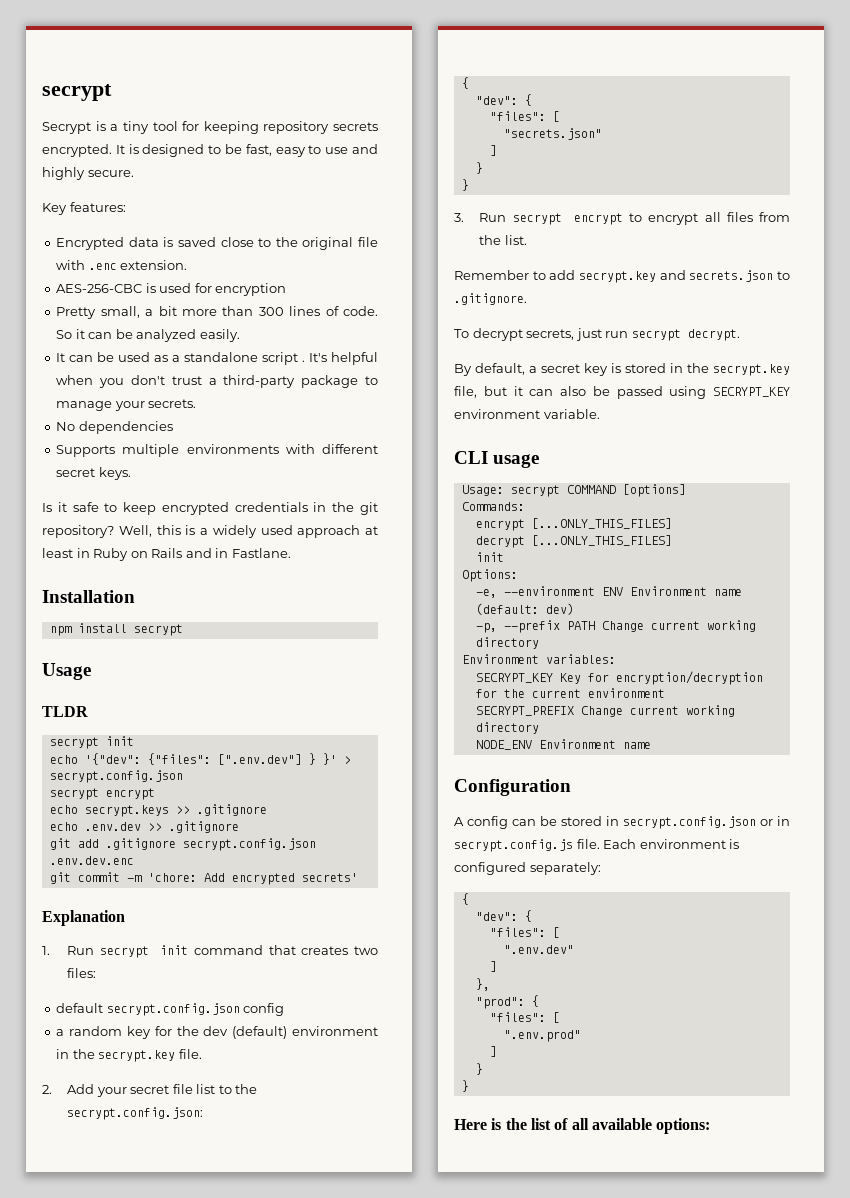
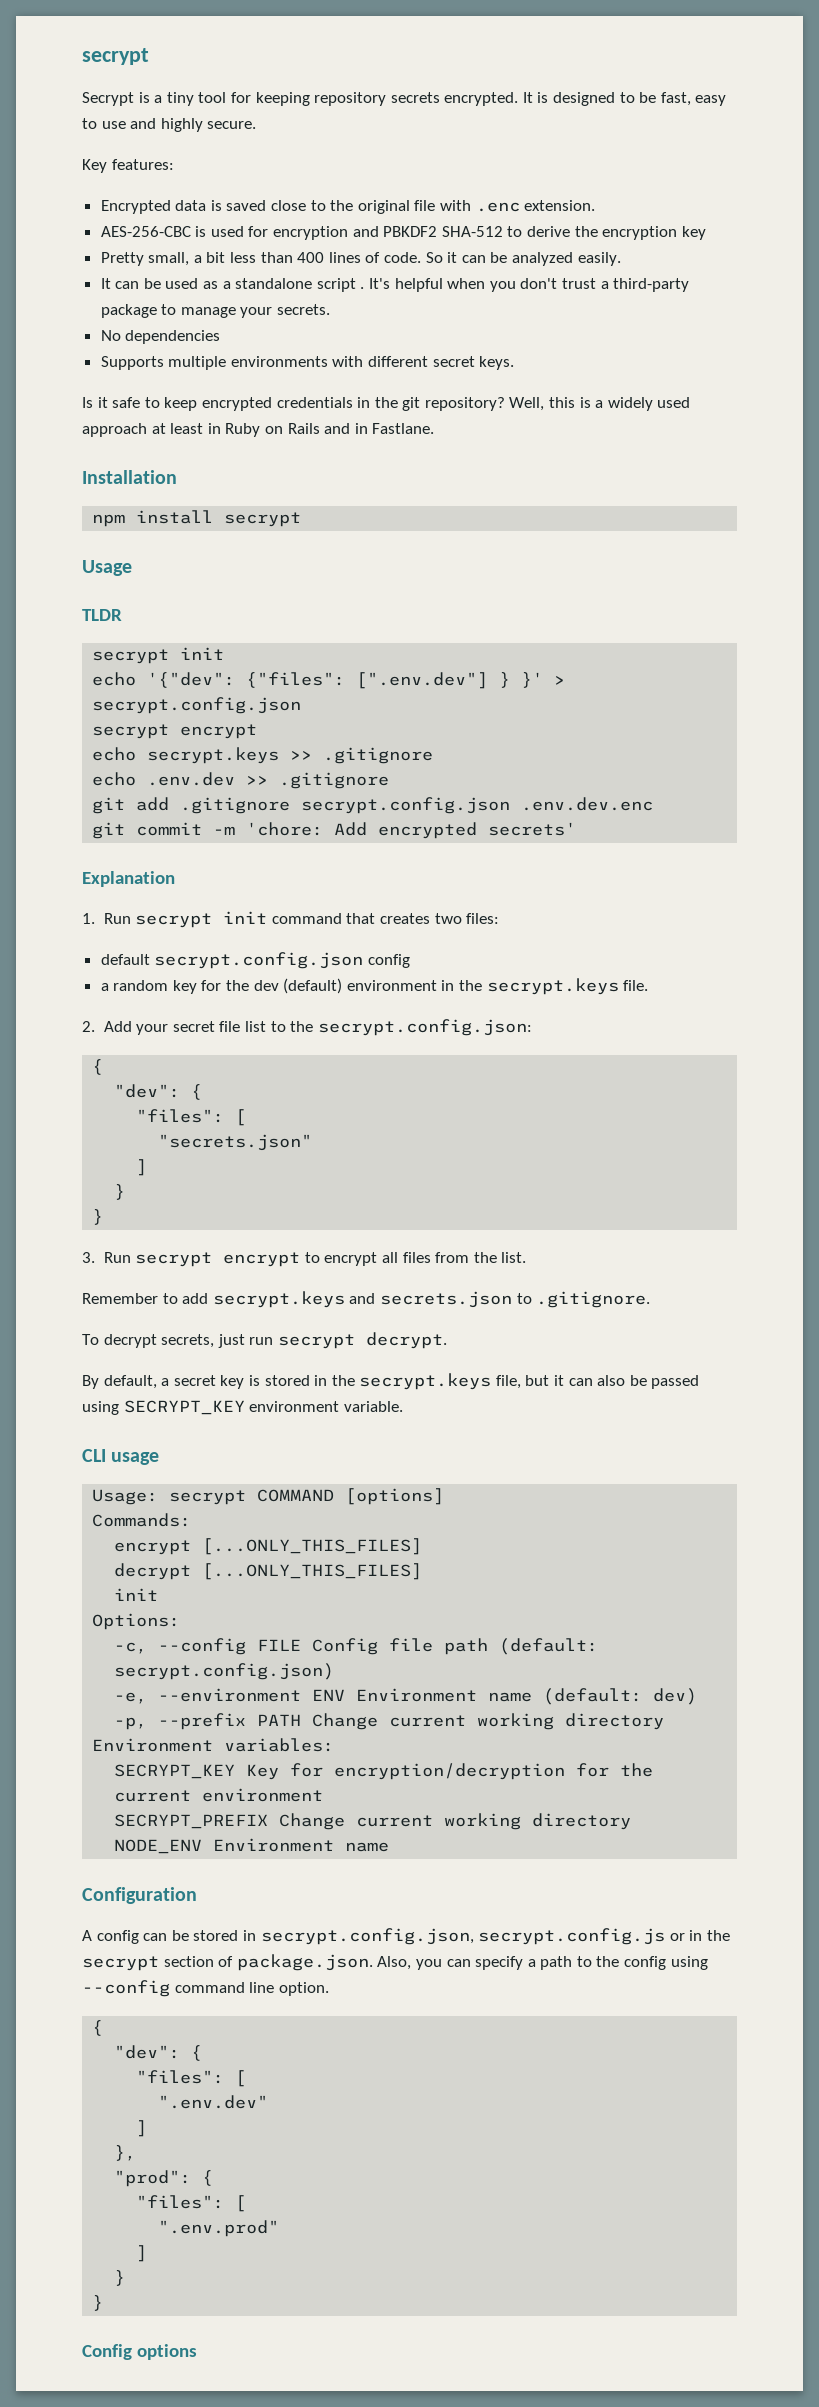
- AES-256-CBC is used for encryption
+ AES-256-CBC is used for encryption and PBKDF2 SHA-512 to derive the encryption key
- Pretty small, a bit more than 300 lines of code.
+ Pretty small, a bit less than 400 lines of code.
- a random key for the dev (default) environment in the secrypt.key file.
+ a random key for the dev (default) environment in the secrypt.keys file.
- Remember to add secrypt.key and secrets.json to .gitignore.
+ Remember to add secrypt.keys and secrets.json to .gitignore.
- By default, a secret key is stored in the secrypt.key file, but it can also be passed using SECRYPT_KEY environment variable.
+ By default, a secret key is stored in the secrypt.keys file, but it can also be passed using SECRYPT_KEY environment variable.
+ -c, --config FILE Config file path (default: secrypt.config.json)
- A config can be stored in secrypt.config.json or in secrypt.config.js file. Each environment is configured separately:
+ A config can be stored in secrypt.config.json, secrypt.config.js or in the secrypt section of package.json. Also, you can specify a path to the config using --config command line option.
- Here is the list of all available options:
+ Config options

